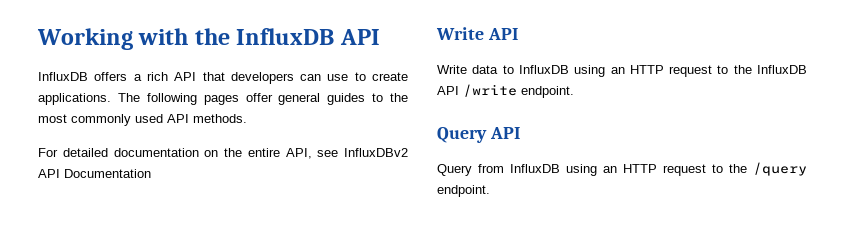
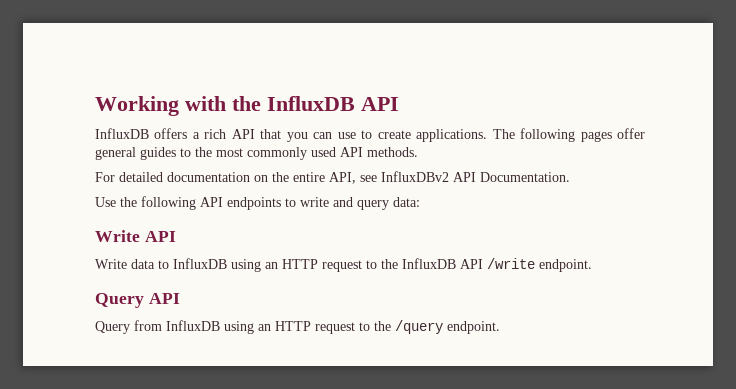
- InfluxDB offers a rich API that developers can use to create applications.
+ InfluxDB offers a rich API that you can use to create applications.
- For detailed documentation on the entire API, see InfluxDBv2 API Documentation
+ For detailed documentation on the entire API, see InfluxDBv2 API Documentation.
+ Use the following API endpoints to write and query data:

